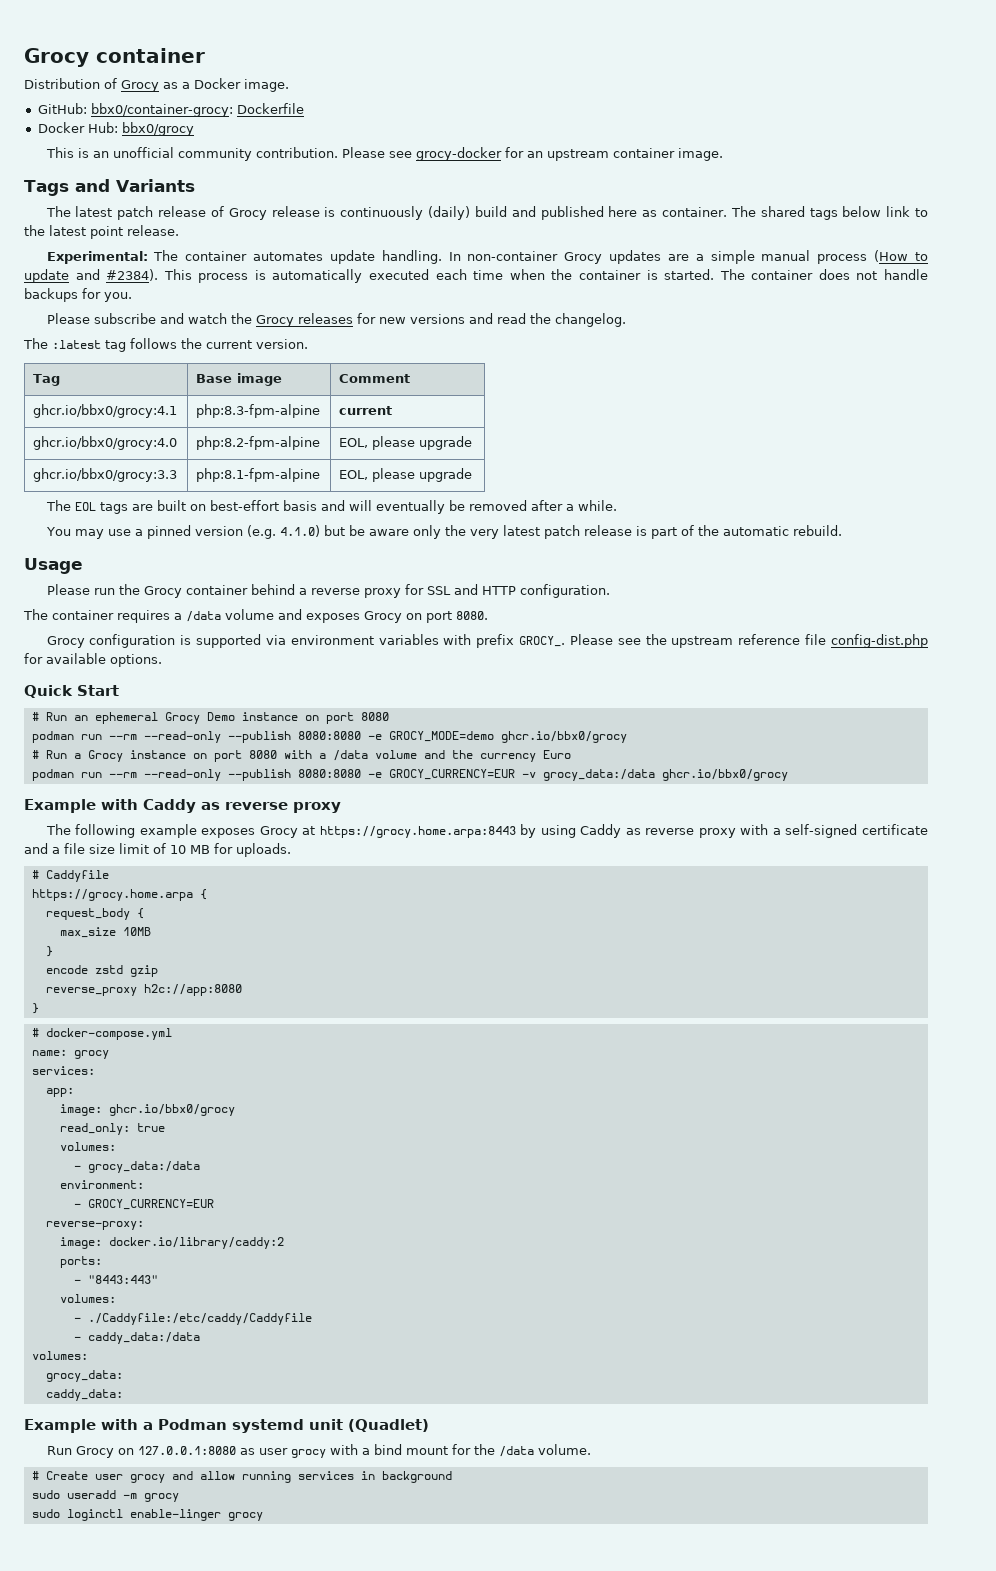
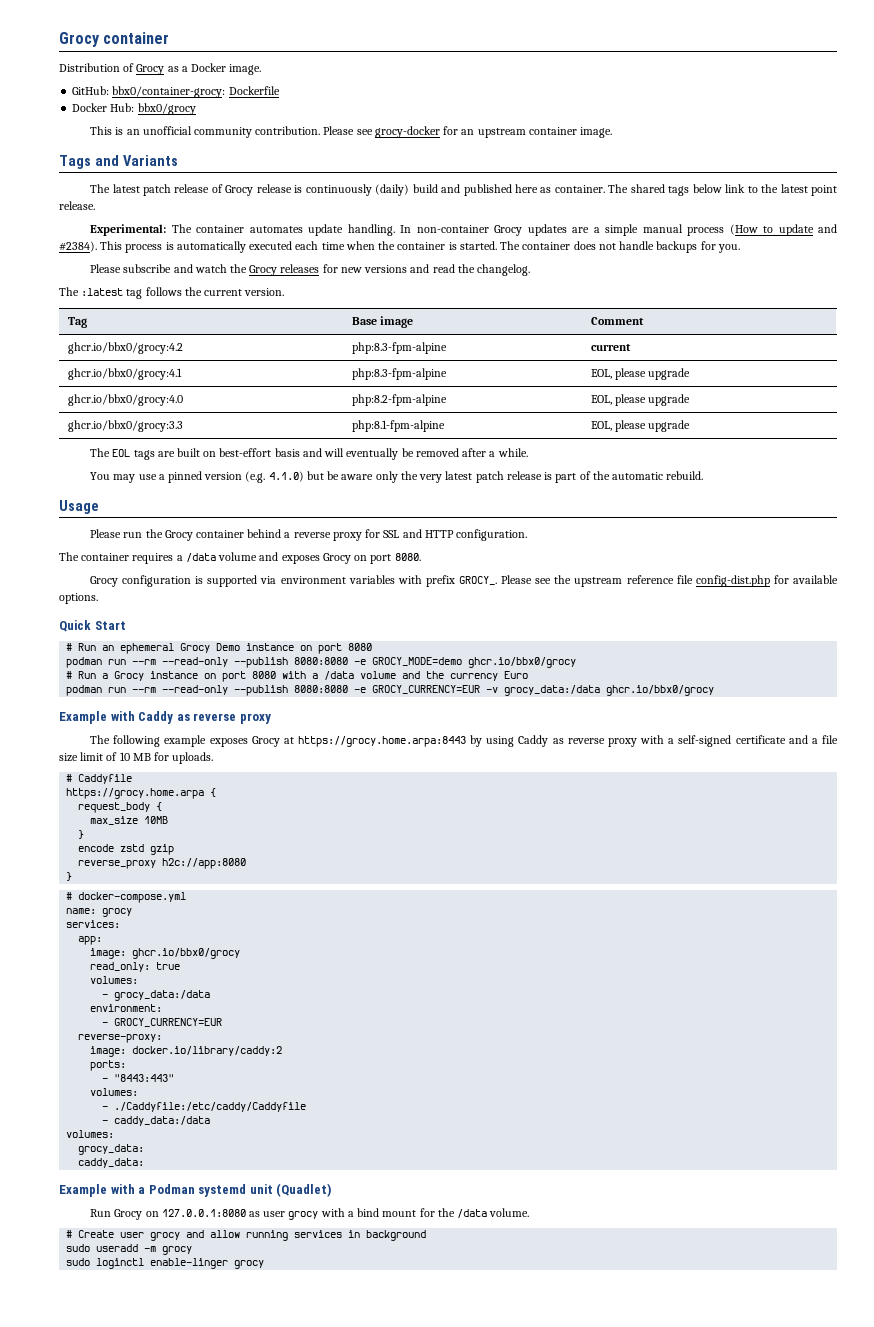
+ ghcr.io/bbx0/grocy:4.2 | php:8.3-fpm-alpine | current
- ghcr.io/bbx0/grocy:4.1 | php:8.3-fpm-alpine | current
+ ghcr.io/bbx0/grocy:4.1 | php:8.3-fpm-alpine | EOL, please upgrade

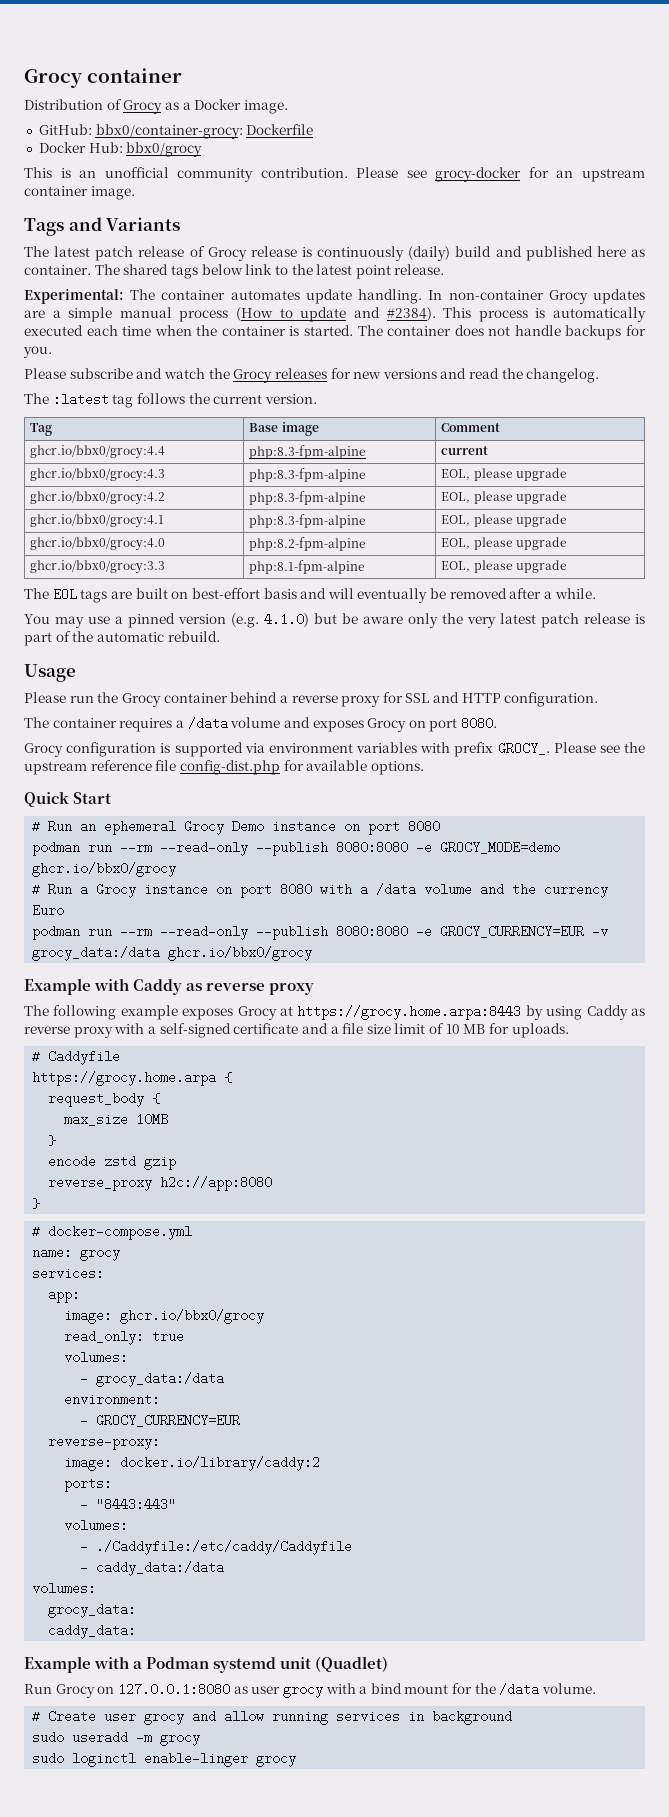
+ ghcr.io/bbx0/grocy:4.4 | php:8.3-fpm-alpine | current
+ ghcr.io/bbx0/grocy:4.3 | php:8.3-fpm-alpine | EOL, please upgrade
- ghcr.io/bbx0/grocy:4.2 | php:8.3-fpm-alpine | current
+ ghcr.io/bbx0/grocy:4.2 | php:8.3-fpm-alpine | EOL, please upgrade

